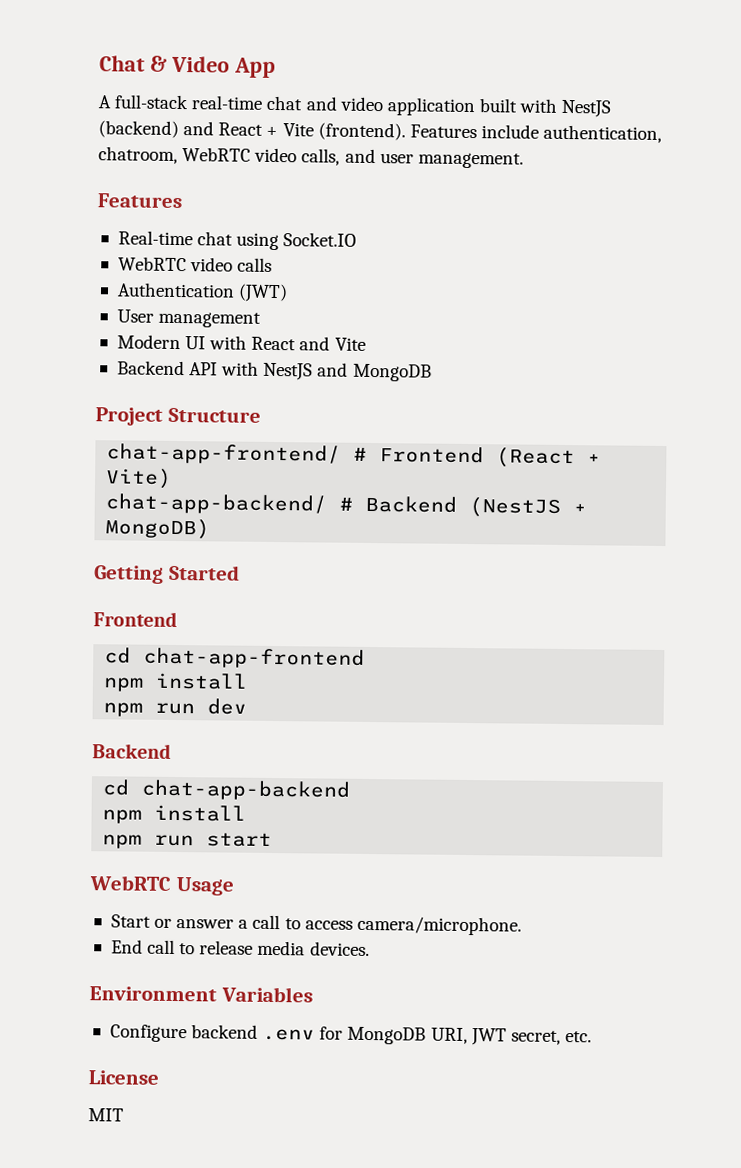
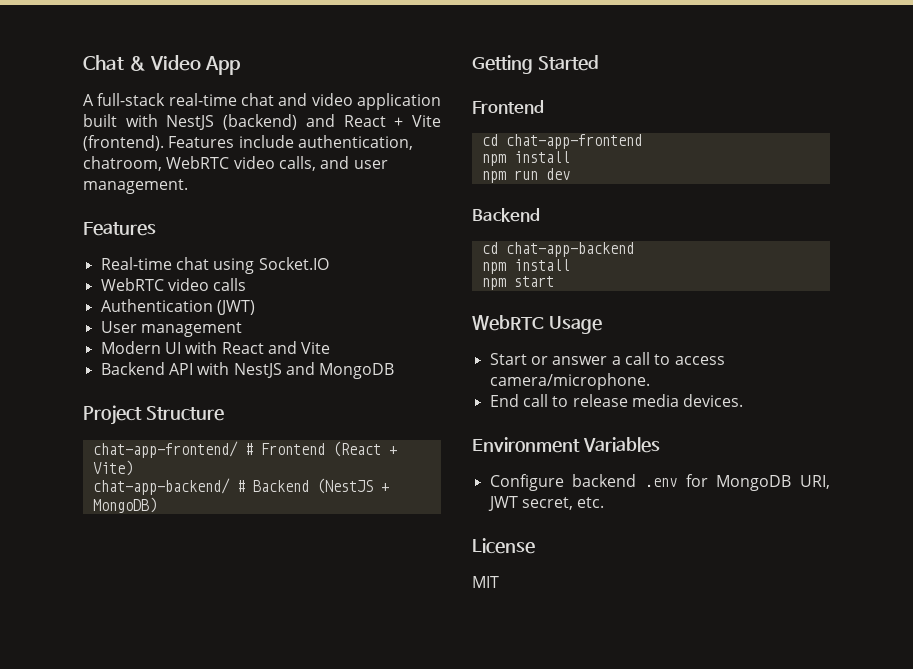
- npm run start
+ npm start

